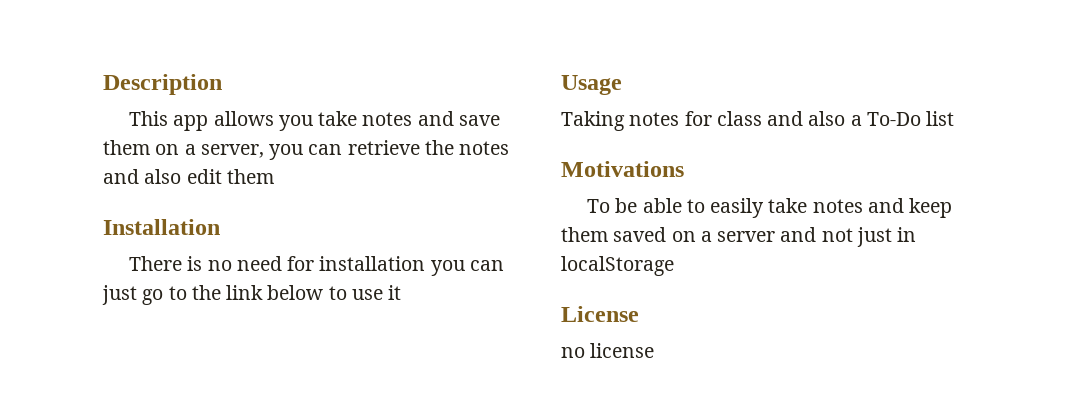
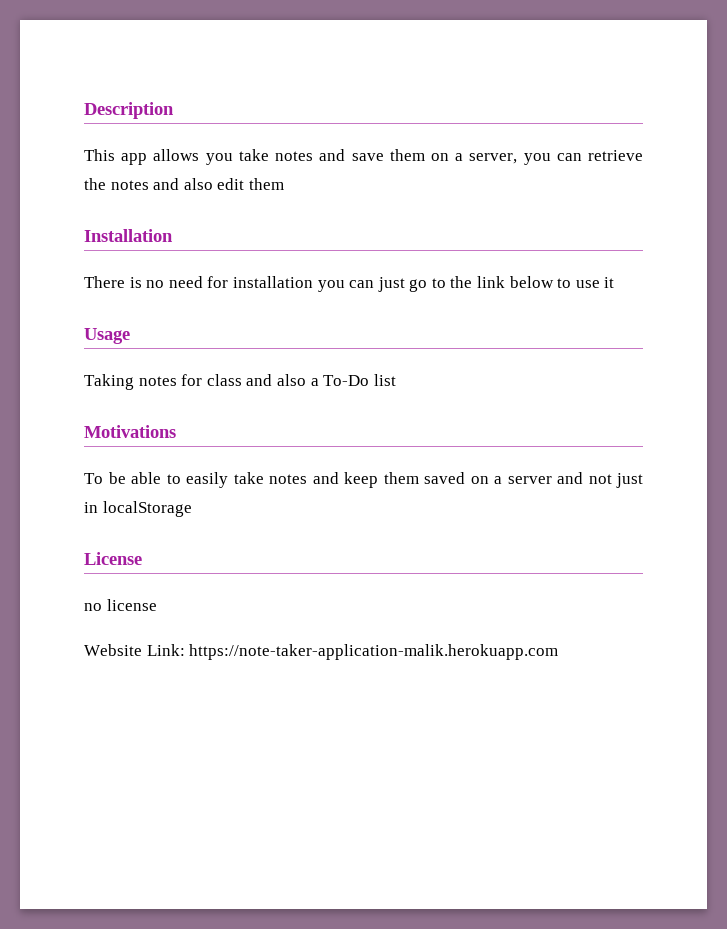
+ Website Link: https://note-taker-application-malik.herokuapp.com

